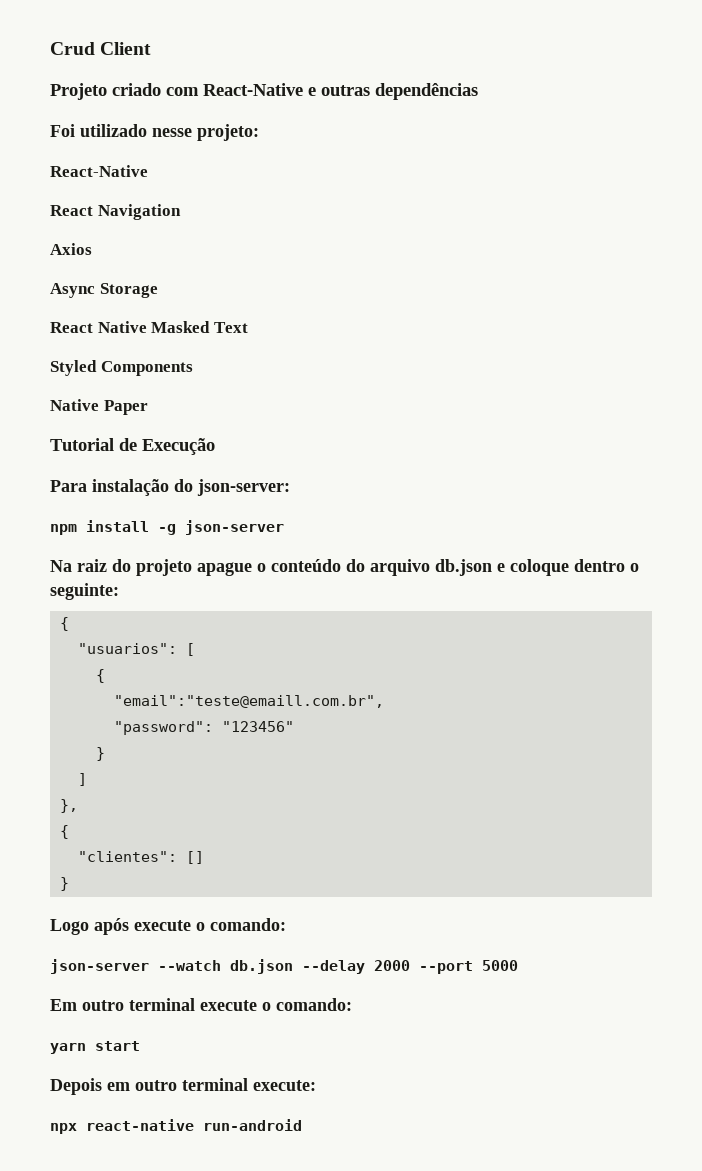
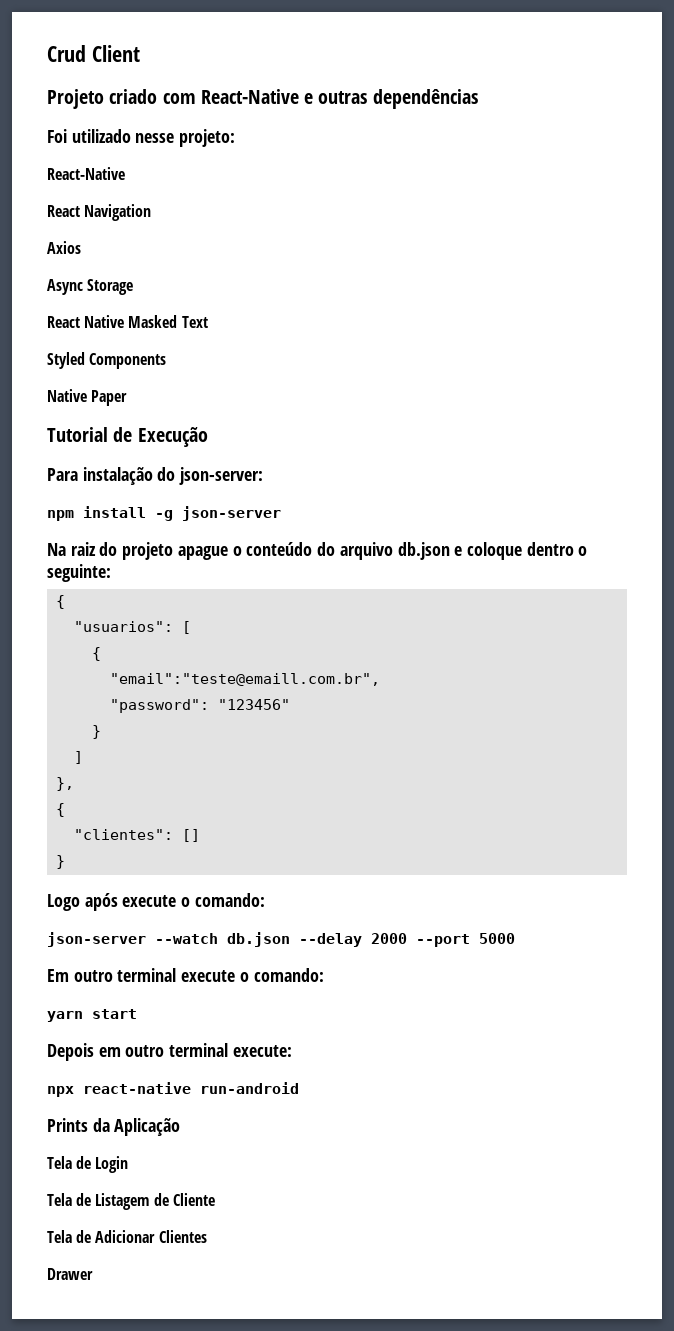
+ Prints da Aplicação
+ Tela de Login
+ Tela de Listagem de Cliente
+ Tela de Adicionar Clientes
+ Drawer

